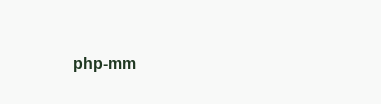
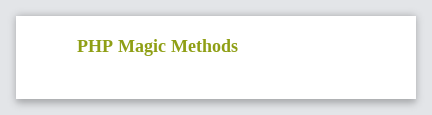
- php-mm
+ PHP Magic Methods

